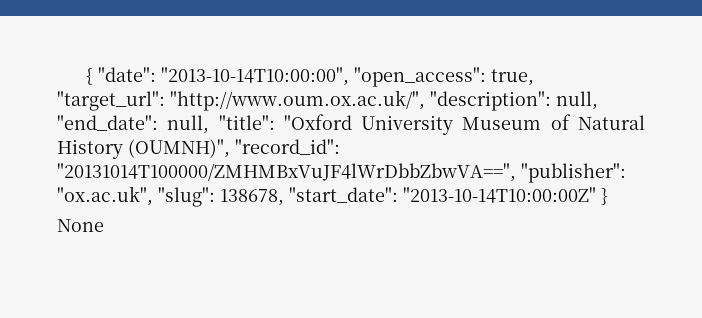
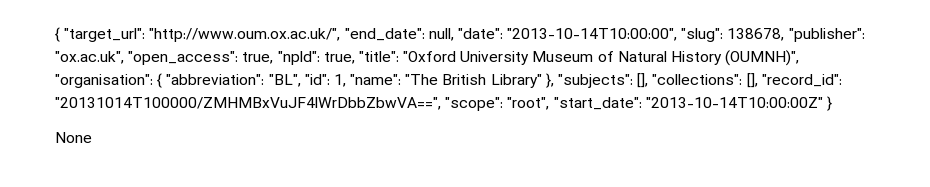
- { "date": "2013-10-14T10:00:00", "open_access": true, "target_url": "http://www.oum.ox.ac.uk/", "description": null, "end_date": null, "title": "Oxford University Museum of Natural History (OUMNH)", "record_id": "20131014T100000/ZMHMBxVuJF4lWrDbbZbwVA==", "publisher": "ox.ac.uk", "slug": 138678, "start_date": "2013-10-14T10:00:00Z" }
+ { "target_url": "http://www.oum.ox.ac.uk/", "end_date": null, "date": "2013-10-14T10:00:00", "slug": 138678, "publisher": "ox.ac.uk", "open_access": true, "npld": true, "title": "Oxford University Museum of Natural History (OUMNH)", "organisation": { "abbreviation": "BL", "id": 1, "name": "The British Library" }, "subjects": [], "collections": [], "record_id": "20131014T100000/ZMHMBxVuJF4lWrDbbZbwVA==", "scope": "root", "start_date": "2013-10-14T10:00:00Z" }

